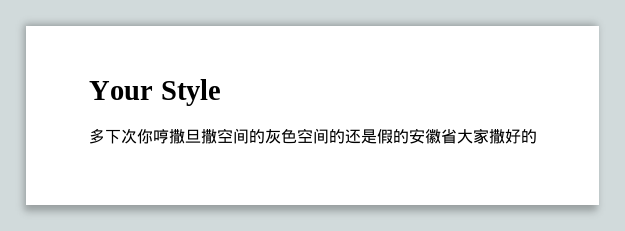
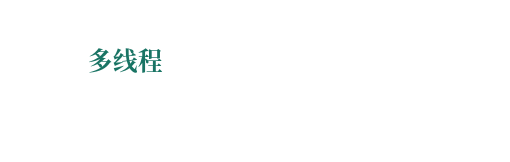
- Your Style
- 多下次你哼撒旦撒空间的灰色空间的还是假的安徽省大家撒好的
+ 多线程

